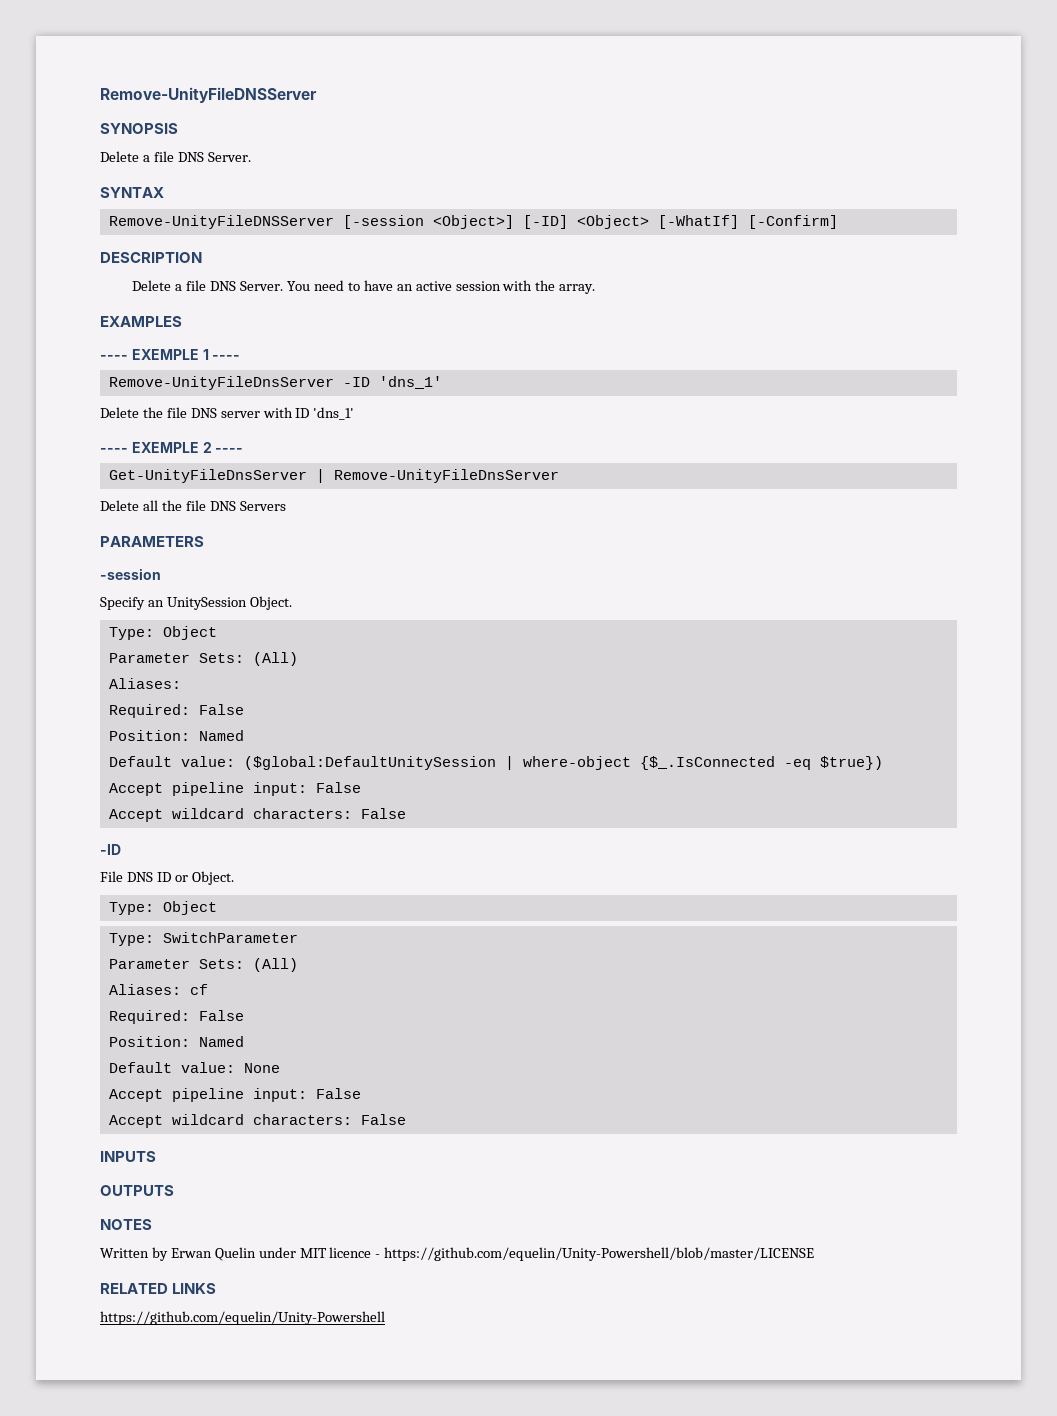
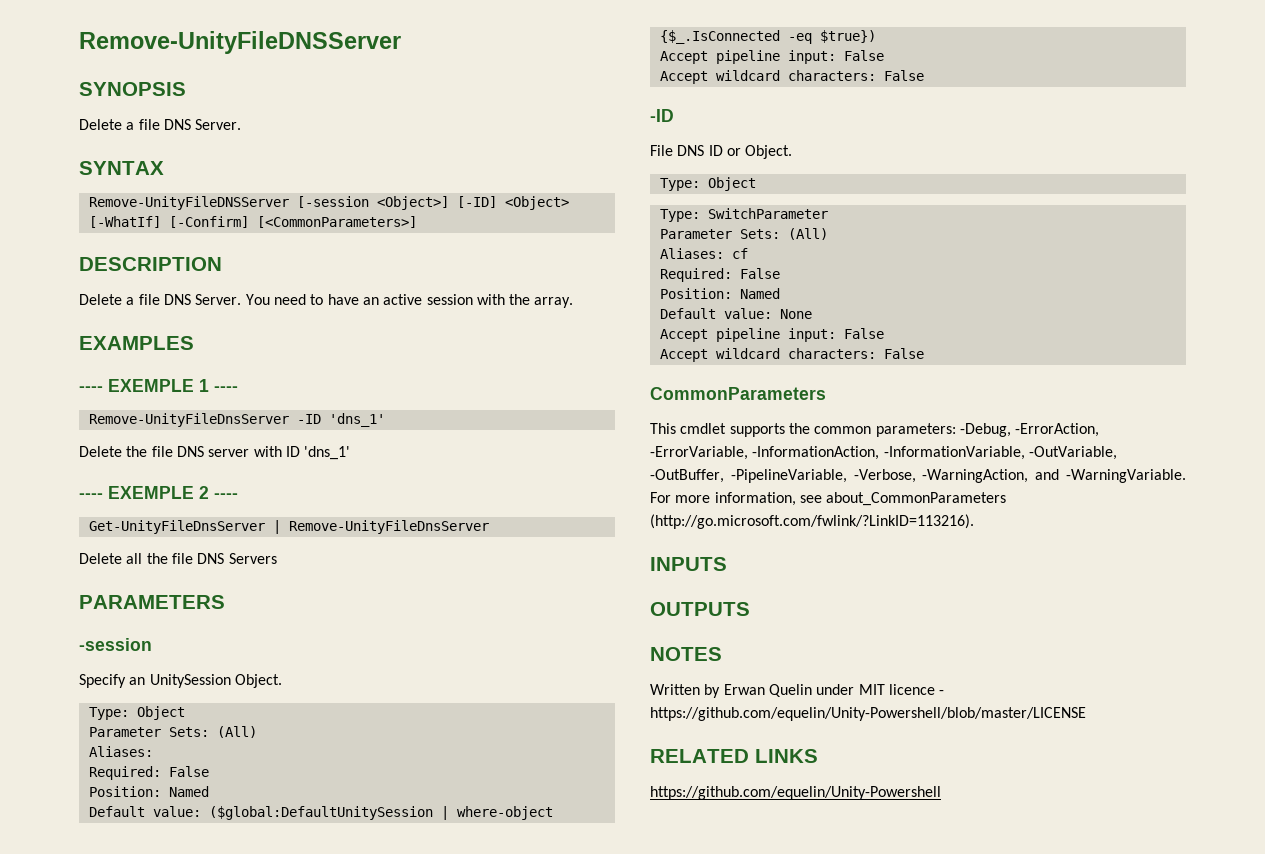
- Remove-UnityFileDNSServer [-session <Object>] [-ID] <Object> [-WhatIf] [-Confirm]
+ Remove-UnityFileDNSServer [-session <Object>] [-ID] <Object> [-WhatIf] [-Confirm] [<CommonParameters>]
+ CommonParameters
+ This cmdlet supports the common parameters: -Debug, -ErrorAction, -ErrorVariable, -InformationAction, -InformationVariable, -OutVariable, -OutBuffer, -PipelineVariable, -Verbose, -WarningAction, and -WarningVariable. For more information, see about_CommonParameters (http://go.microsoft.com/fwlink/?LinkID=113216).

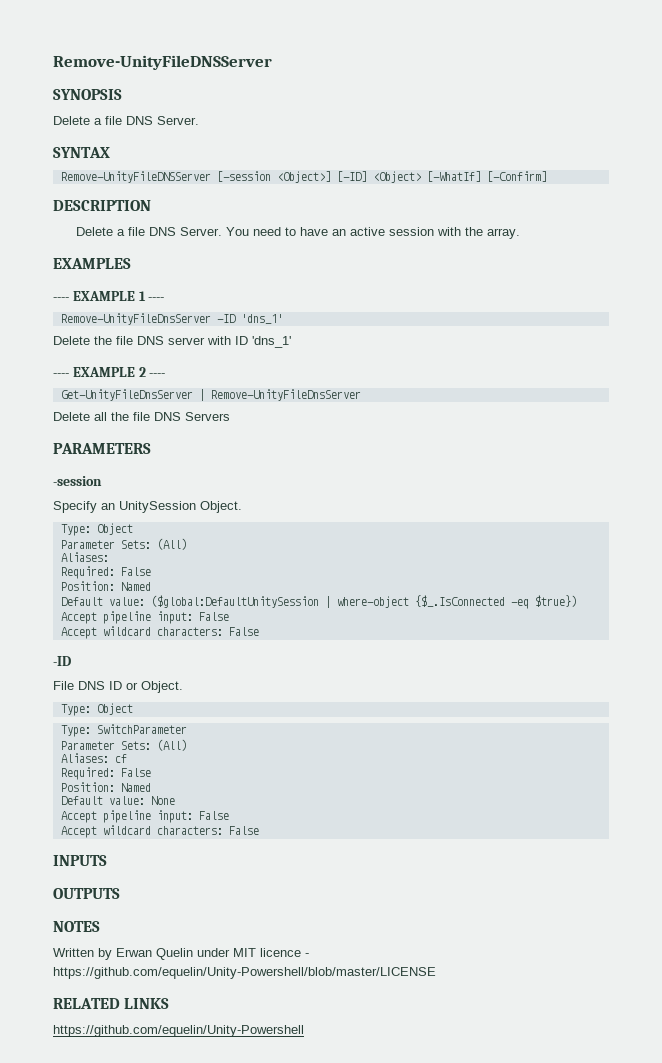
- Remove-UnityFileDNSServer [-session <Object>] [-ID] <Object> [-WhatIf] [-Confirm] [<CommonParameters>]
+ Remove-UnityFileDNSServer [-session <Object>] [-ID] <Object> [-WhatIf] [-Confirm]
- ---- EXEMPLE 1 ----
+ ---- EXAMPLE 1 ----
- ---- EXEMPLE 2 ----
+ ---- EXAMPLE 2 ----
- CommonParameters
- This cmdlet supports the common parameters: -Debug, -ErrorAction, -ErrorVariable, -InformationAction, -InformationVariable, -OutVariable, -OutBuffer, -PipelineVariable, -Verbose, -WarningAction, and -WarningVariable. For more information, see about_CommonParameters (http://go.microsoft.com/fwlink/?LinkID=113216).

